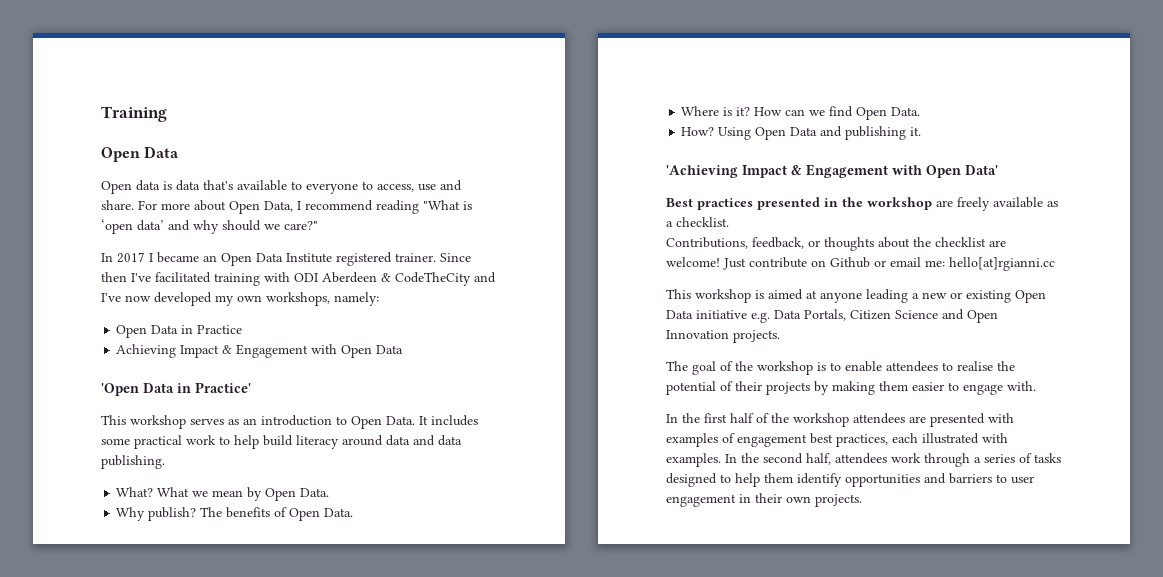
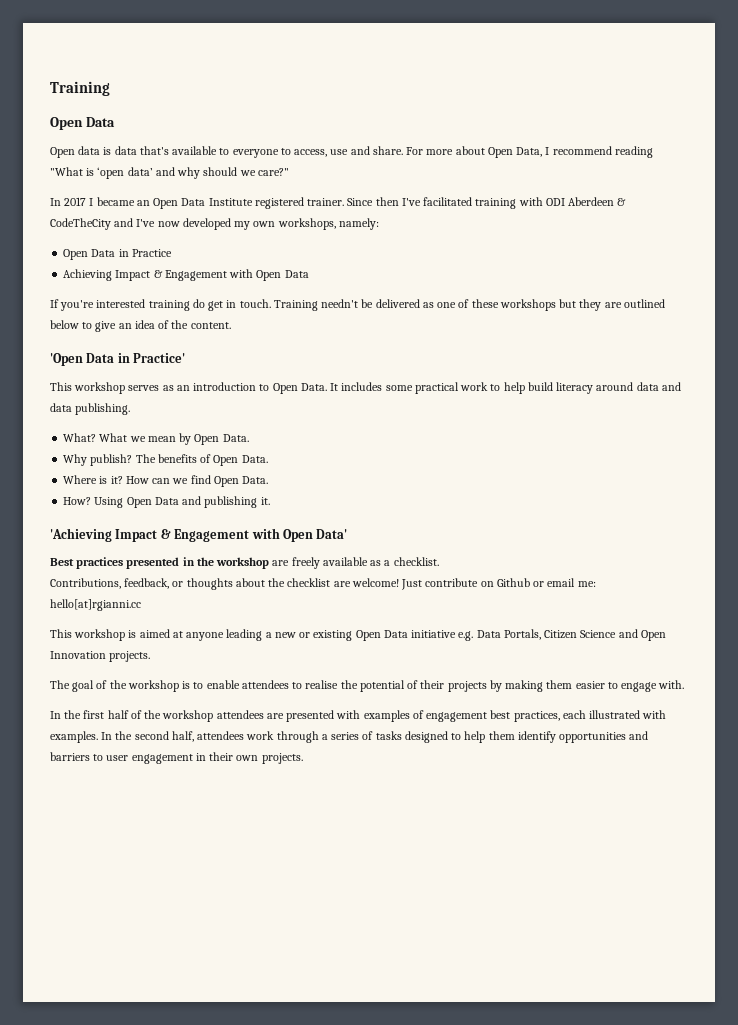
+ If you're interested training do get in touch. Training needn't be delivered as one of these workshops but they are outlined below to give an idea of the content.

